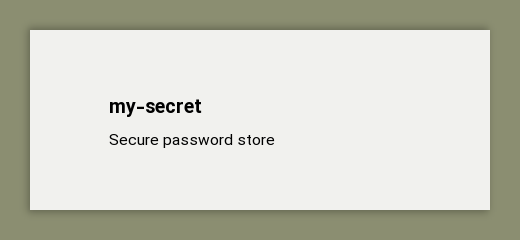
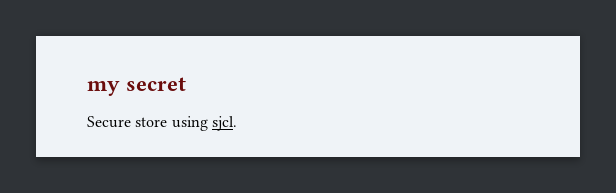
- my-secret
+ my secret
- Secure password store
+ Secure store using sjcl.

